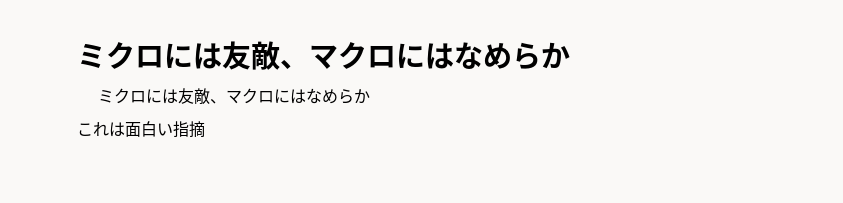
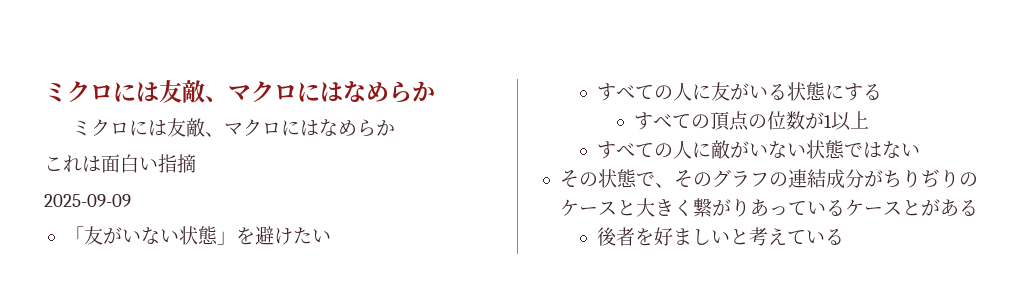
+ 2025-09-09
+ 「友がいない状態」を避けたい
+ すべての人に友がいる状態にする
+ すべての頂点の位数が1以上
+ すべての人に敵がいない状態ではない
+ その状態で、そのグラフの連結成分がちりぢりのケースと大きく繋がりあっているケースとがある
+ 後者を好ましいと考えている

